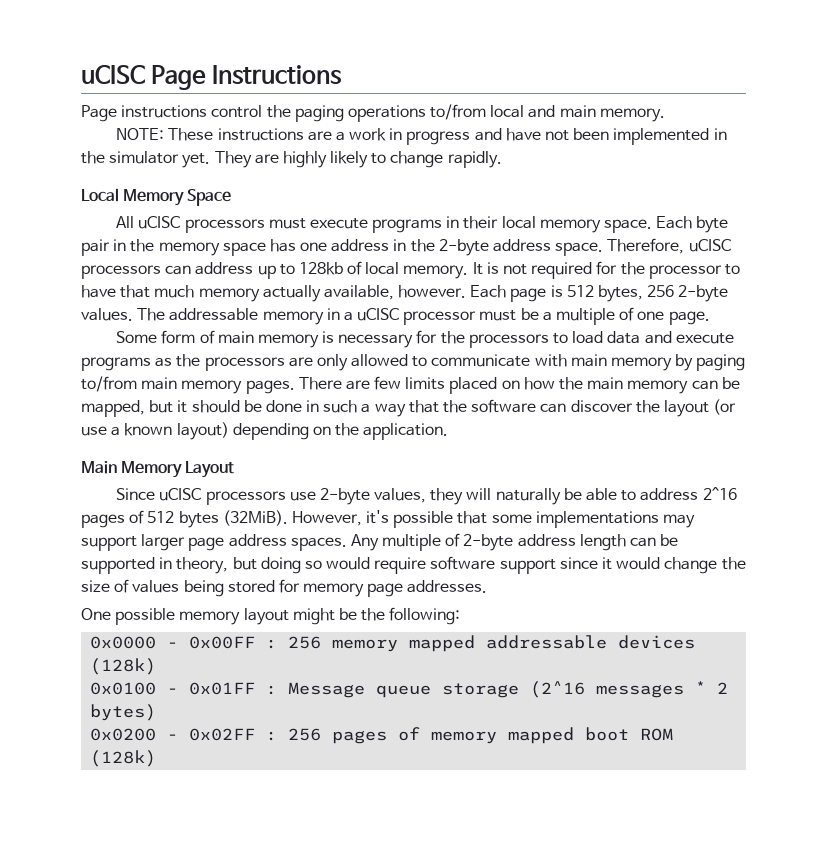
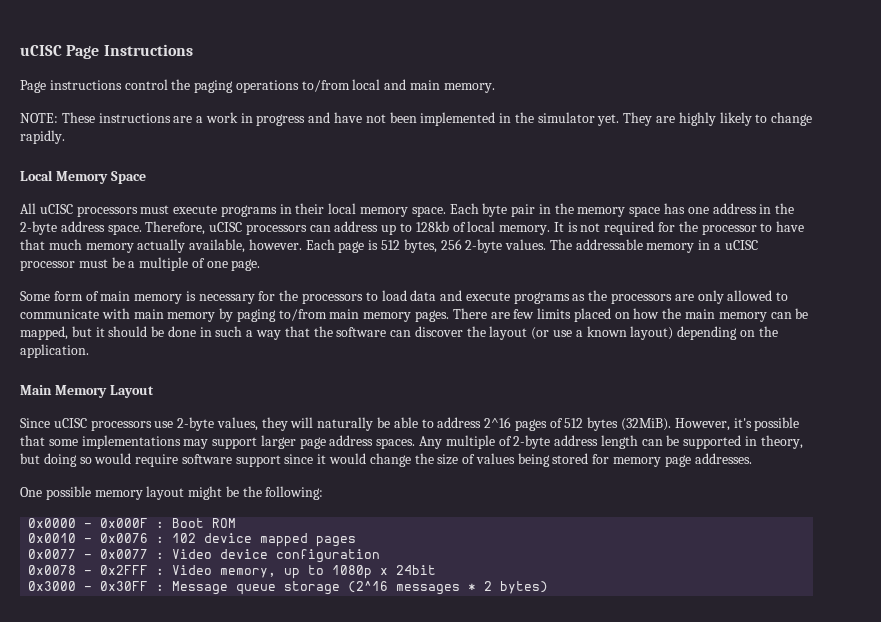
- 0x0000 - 0x00FF : 256 memory mapped addressable devices (128k)
- 0x0100 - 0x01FF : Message queue storage (2^16 messages * 2 bytes)
+ 0x0000 - 0x000F : Boot ROM
+ 0x0010 - 0x0076 : 102 device mapped pages
+ 0x0077 - 0x0077 : Video device configuration
+ 0x0078 - 0x2FFF : Video memory, up to 1080p x 24bit
+ 0x3000 - 0x30FF : Message queue storage (2^16 messages * 2 bytes)
- 0x0200 - 0x02FF : 256 pages of memory mapped boot ROM (128k)

